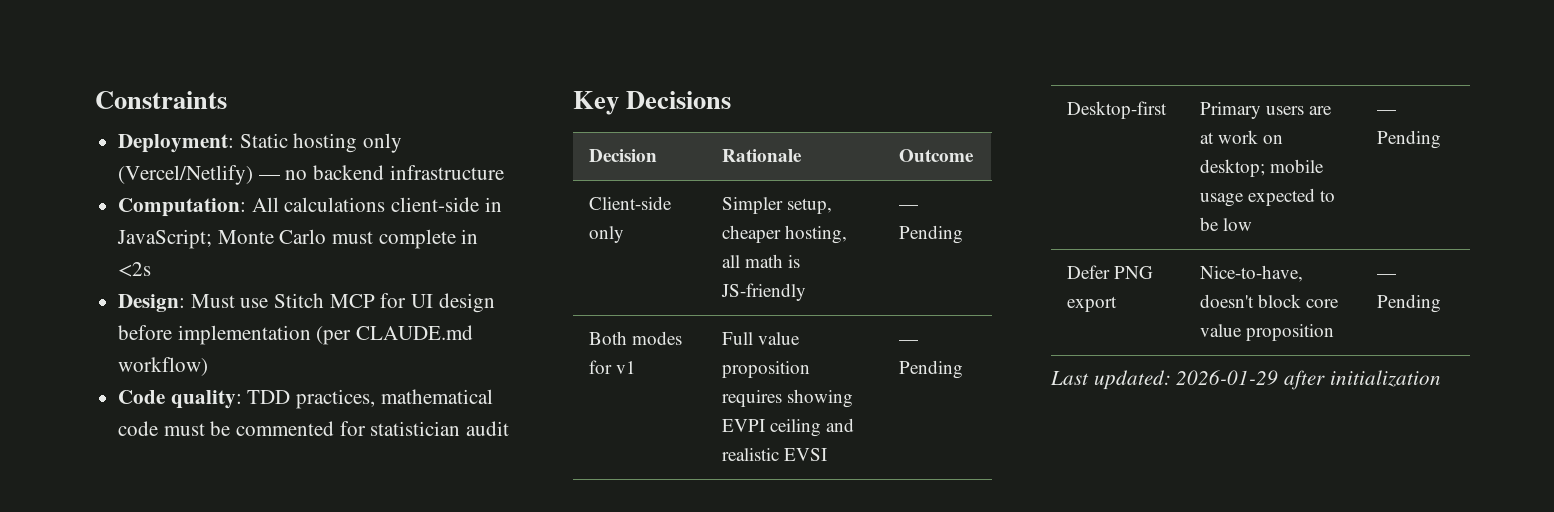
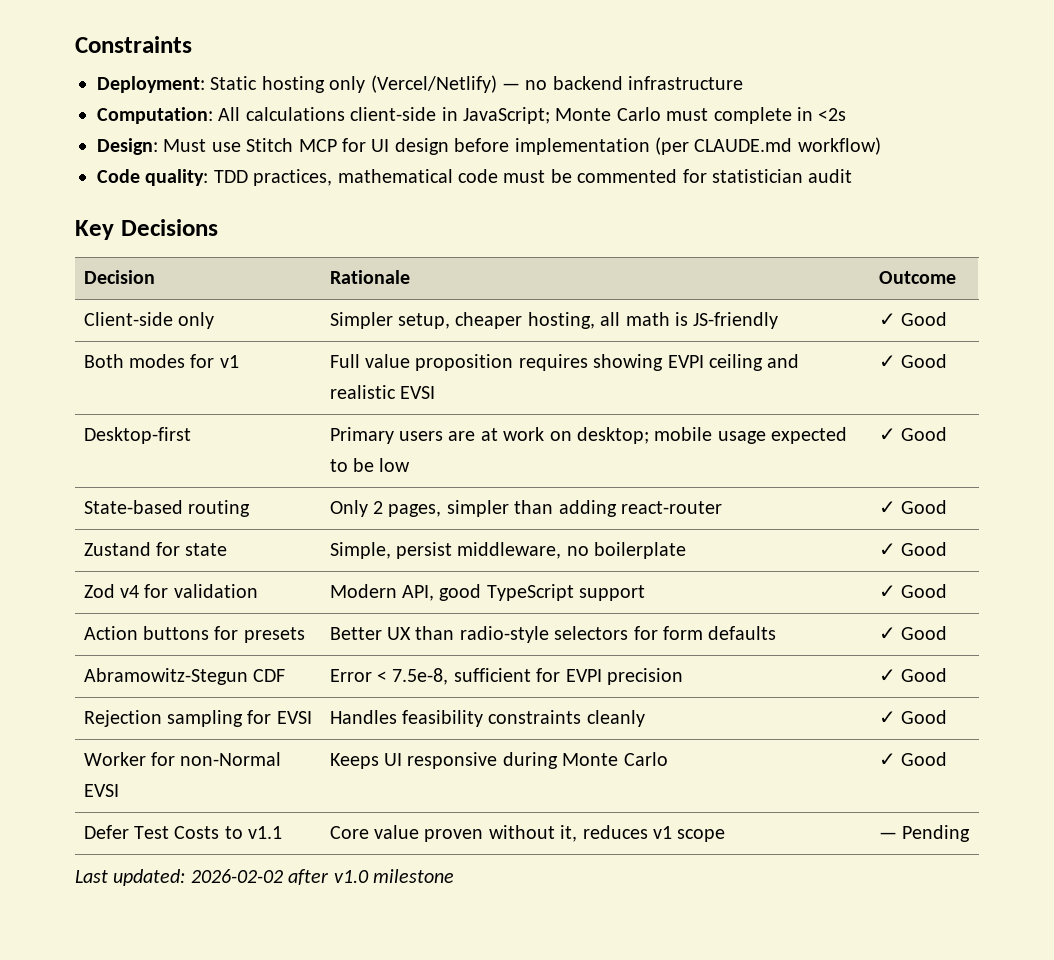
- Client-side only | Simpler setup, cheaper hosting, all math is JS-friendly | — Pending
+ Client-side only | Simpler setup, cheaper hosting, all math is JS-friendly | ✓ Good
- Both modes for v1 | Full value proposition requires showing EVPI ceiling and realistic EVSI | — Pending
+ Both modes for v1 | Full value proposition requires showing EVPI ceiling and realistic EVSI | ✓ Good
- Desktop-first | Primary users are at work on desktop; mobile usage expected to be low | — Pending
- Defer PNG export | Nice-to-have, doesn't block core value proposition | — Pending
+ Desktop-first | Primary users are at work on desktop; mobile usage expected to be low | ✓ Good
+ State-based routing | Only 2 pages, simpler than adding react-router | ✓ Good
+ Zustand for state | Simple, persist middleware, no boilerplate | ✓ Good
+ Zod v4 for validation | Modern API, good TypeScript support | ✓ Good
+ Action buttons for presets | Better UX than radio-style selectors for form defaults | ✓ Good
+ Abramowitz-Stegun CDF | Error < 7.5e-8, sufficient for EVPI precision | ✓ Good
+ Rejection sampling for EVSI | Handles feasibility constraints cleanly | ✓ Good
+ Worker for non-Normal EVSI | Keeps UI responsive during Monte Carlo | ✓ Good
+ Defer Test Costs to v1.1 | Core value proven without it, reduces v1 scope | — Pending
- Last updated: 2026-01-29 after initialization
+ Last updated: 2026-02-02 after v1.0 milestone

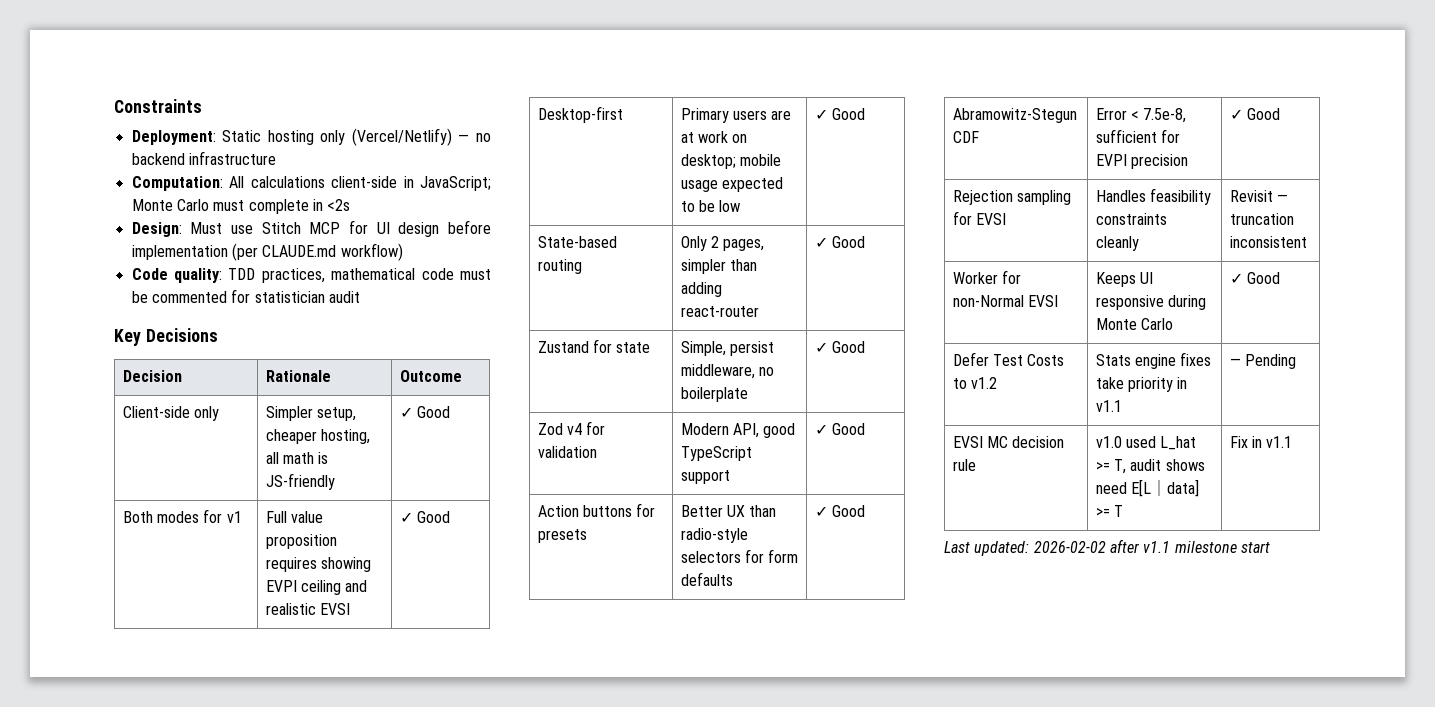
- Rejection sampling for EVSI | Handles feasibility constraints cleanly | ✓ Good
+ Rejection sampling for EVSI | Handles feasibility constraints cleanly | Revisit — truncation inconsistent
- Defer Test Costs to v1.1 | Core value proven without it, reduces v1 scope | — Pending
+ Defer Test Costs to v1.2 | Stats engine fixes take priority in v1.1 | — Pending
+ EVSI MC decision rule | v1.0 used L_hat >= T, audit shows need E[L｜data] >= T | Fix in v1.1
- Last updated: 2026-02-02 after v1.0 milestone
+ Last updated: 2026-02-02 after v1.1 milestone start

